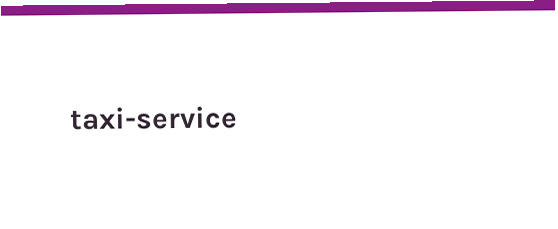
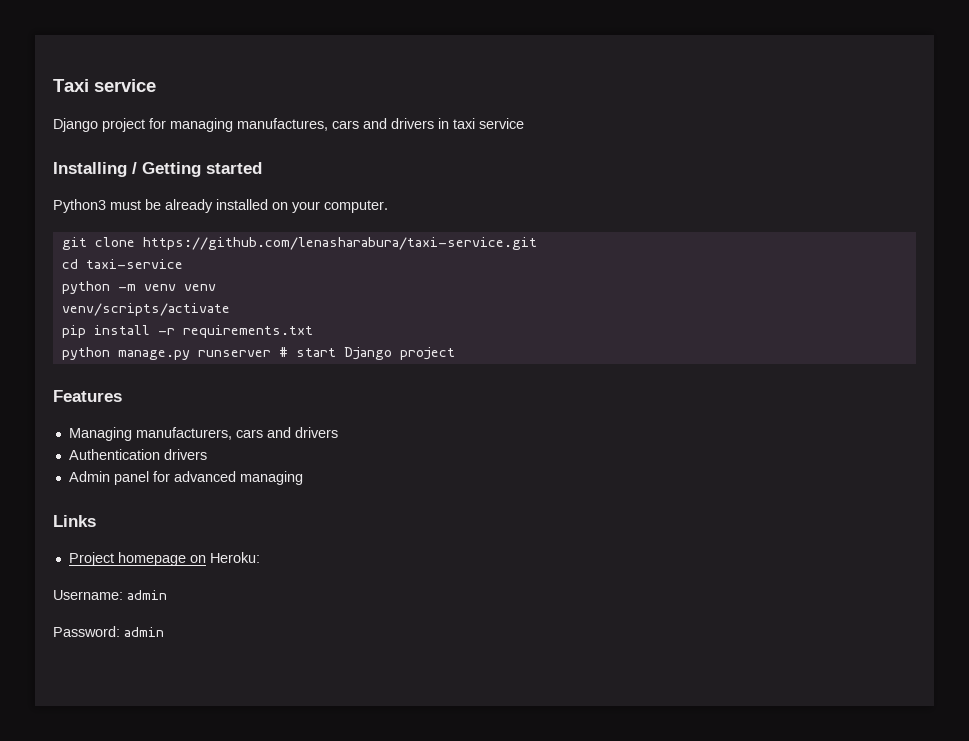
- taxi-service
+ Taxi service
+ Django project for managing manufactures, cars and drivers in taxi service
+ Installing / Getting started
+ Python3 must be already installed on your computer.
+ git clone https://github.com/lenasharabura/taxi-service.git
+ cd taxi-service
+ python -m venv venv
+ venv/scripts/activate
+ pip install -r requirements.txt
+ python manage.py runserver # start Django project
+ Features
+ Managing manufacturers, cars and drivers
+ Authentication drivers
+ Admin panel for advanced managing
+ Links
+ Project homepage on Heroku:
+ Username: admin
+ Password: admin

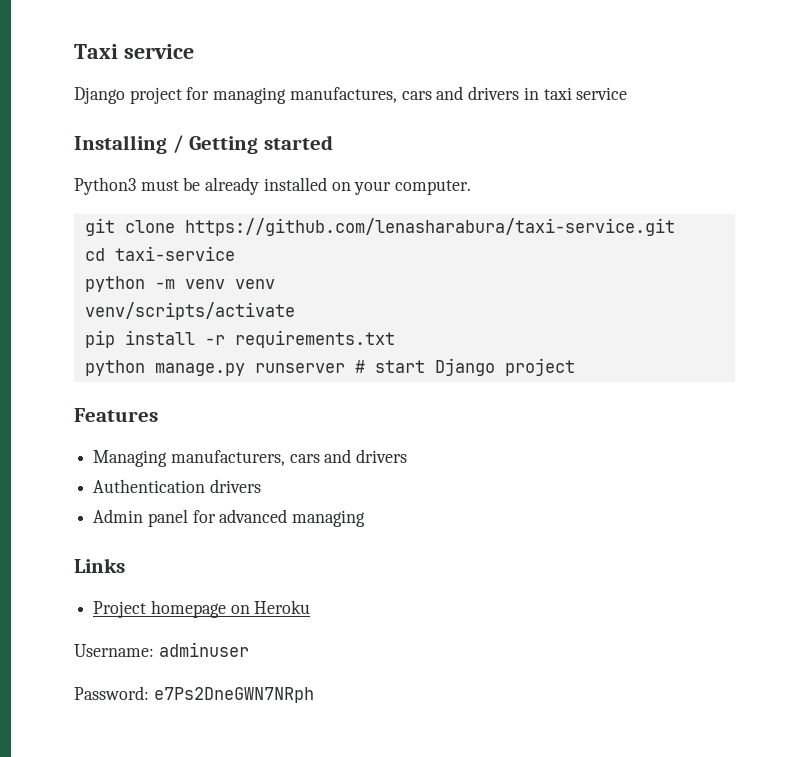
- Project homepage on Heroku:
+ Project homepage on Heroku
- Username: admin
+ Username: adminuser
- Password: admin
+ Password: e7Ps2DneGWN7NRph

